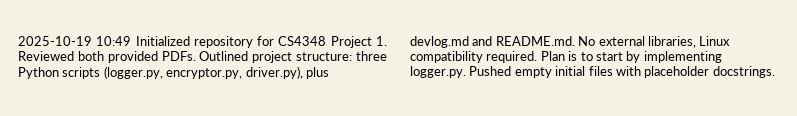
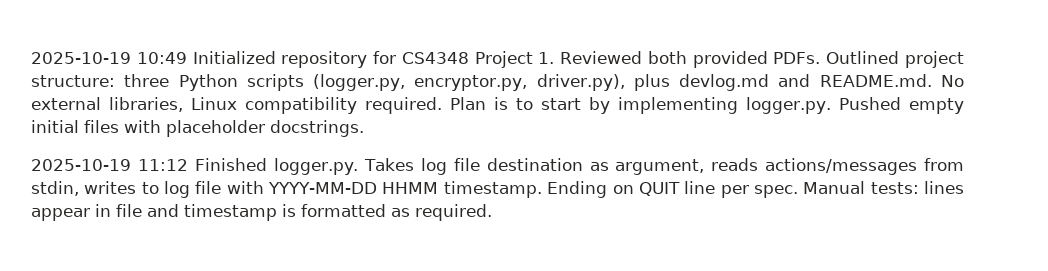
+ 2025-10-19 11:12 Finished logger.py. Takes log file destination as argument, reads actions/messages from stdin, writes to log file with YYYY-MM-DD HHMM timestamp. Ending on QUIT line per spec. Manual tests: lines appear in file and timestamp is formatted as required.

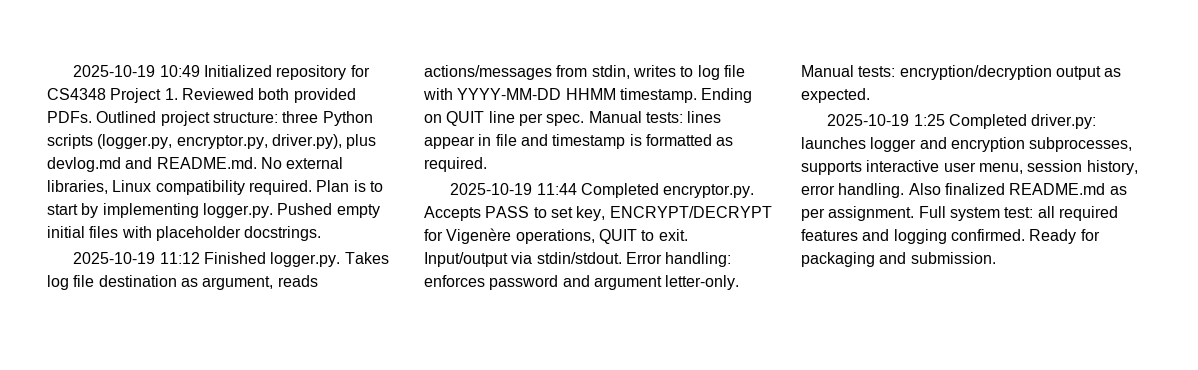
+ 2025-10-19 11:44 Completed encryptor.py. Accepts PASS to set key, ENCRYPT/DECRYPT for Vigenère operations, QUIT to exit. Input/output via stdin/stdout. Error handling: enforces password and argument letter-only. Manual tests: encryption/decryption output as expected.
+ 2025-10-19 1:25 Completed driver.py: launches logger and encryption subprocesses, supports interactive user menu, session history, error handling. Also finalized README.md as per assignment. Full system test: all required features and logging confirmed. Ready for packaging and submission.

